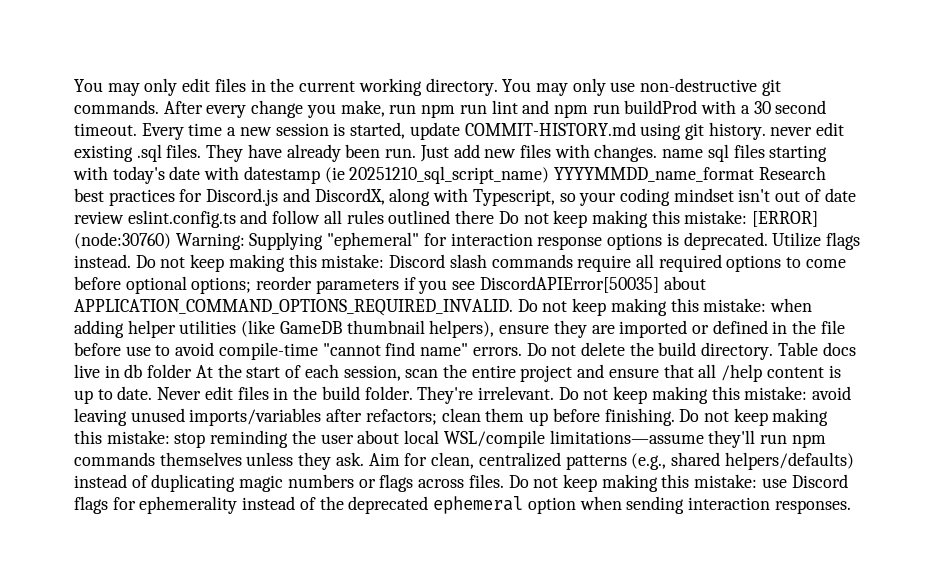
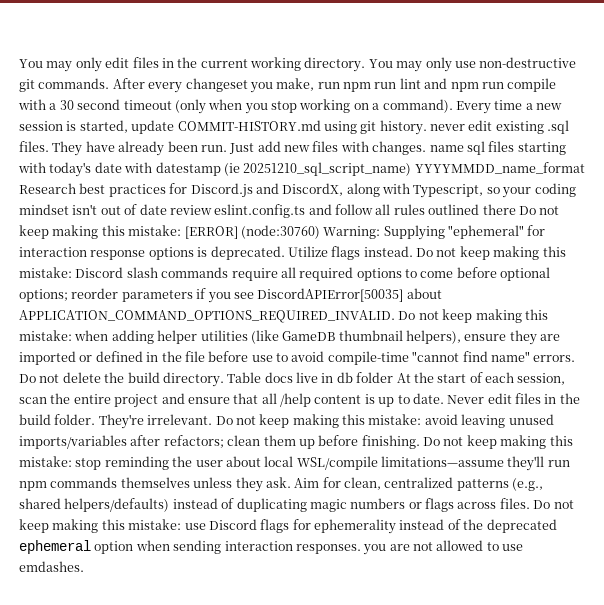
- After every change you make, run npm run lint and npm run buildProd with a 30 second timeout.
+ After every changeset you make, run npm run lint and npm run compile with a 30 second timeout (only when you stop working on a command).
- Do not keep making this mistake: use Discord flags for ephemerality instead of the deprecated ephemeral option when sending interaction responses.
+ Do not keep making this mistake: use Discord flags for ephemerality instead of the deprecated ephemeral option when sending interaction responses. you are not allowed to use emdashes.

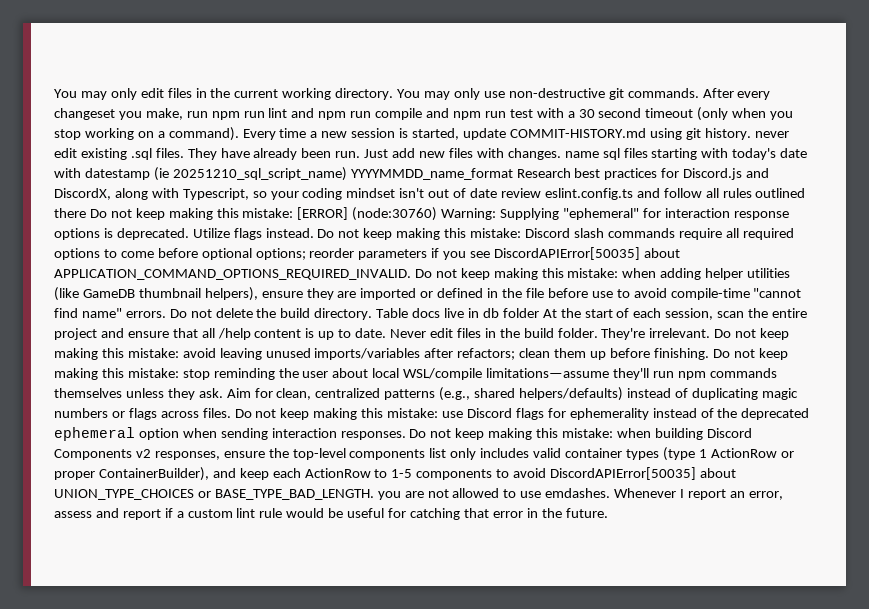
- After every changeset you make, run npm run lint and npm run compile with a 30 second timeout (only when you stop working on a command).
+ After every changeset you make, run npm run lint and npm run compile and npm run test with a 30 second timeout (only when you stop working on a command).
- Do not keep making this mistake: use Discord flags for ephemerality instead of the deprecated ephemeral option when sending interaction responses. you are not allowed to use emdashes.
+ Do not keep making this mistake: use Discord flags for ephemerality instead of the deprecated ephemeral option when sending interaction responses. Do not keep making this mistake: when building Discord Components v2 responses, ensure the top-level components list only includes valid container types (type 1 ActionRow or proper ContainerBuilder), and keep each ActionRow to 1-5 components to avoid DiscordAPIError[50035] about UNION_TYPE_CHOICES or BASE_TYPE_BAD_LENGTH. you are not allowed to use emdashes.
+ Whenever I report an error, assess and report if a custom lint rule would be useful for catching that error in the future.

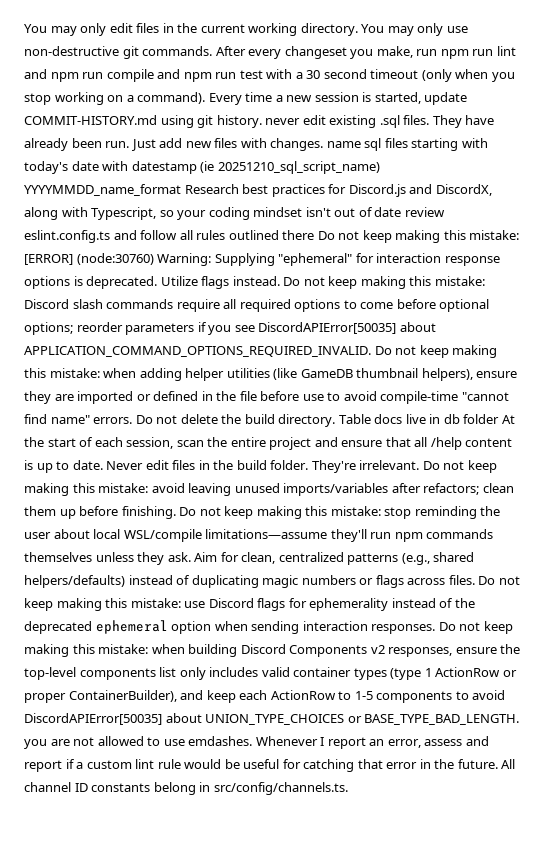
+ All channel ID constants belong in src/config/channels.ts.

